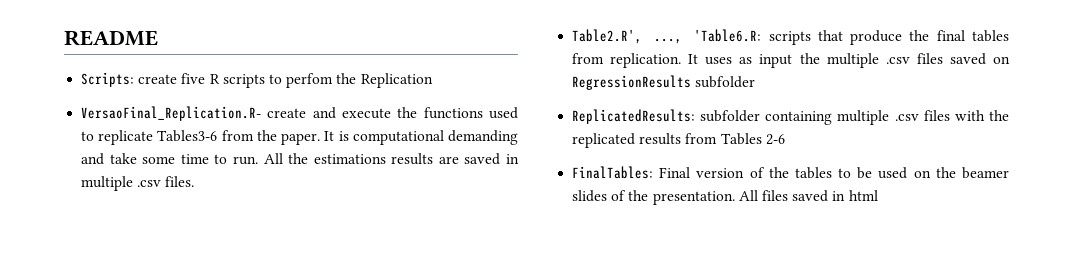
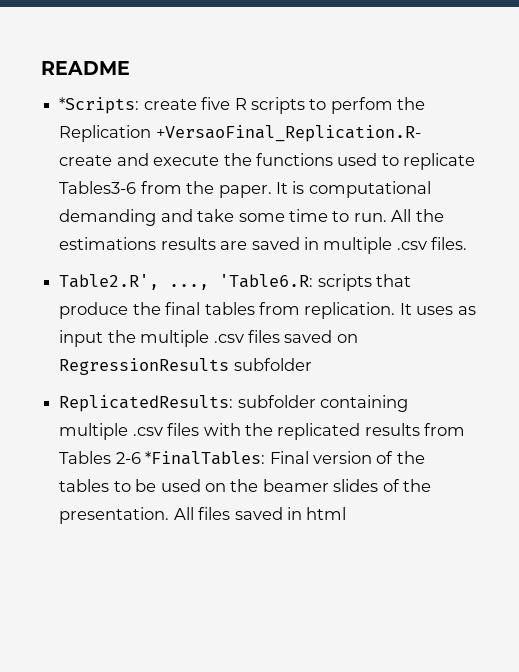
- Scripts: create five R scripts to perfom the Replication
- VersaoFinal_Replication.R- create and execute the functions used to replicate Tables3-6 from the paper.
+ *Scripts: create five R scripts to perfom the Replication +VersaoFinal_Replication.R- create and execute the functions used to replicate Tables3-6 from the paper.
- ReplicatedResults: subfolder containing multiple .csv files with the replicated results from Tables 2-6
- FinalTables: Final version of the tables to be used on the beamer slides of the presentation.
+ ReplicatedResults: subfolder containing multiple .csv files with the replicated results from Tables 2-6 *FinalTables: Final version of the tables to be used on the beamer slides of the presentation.

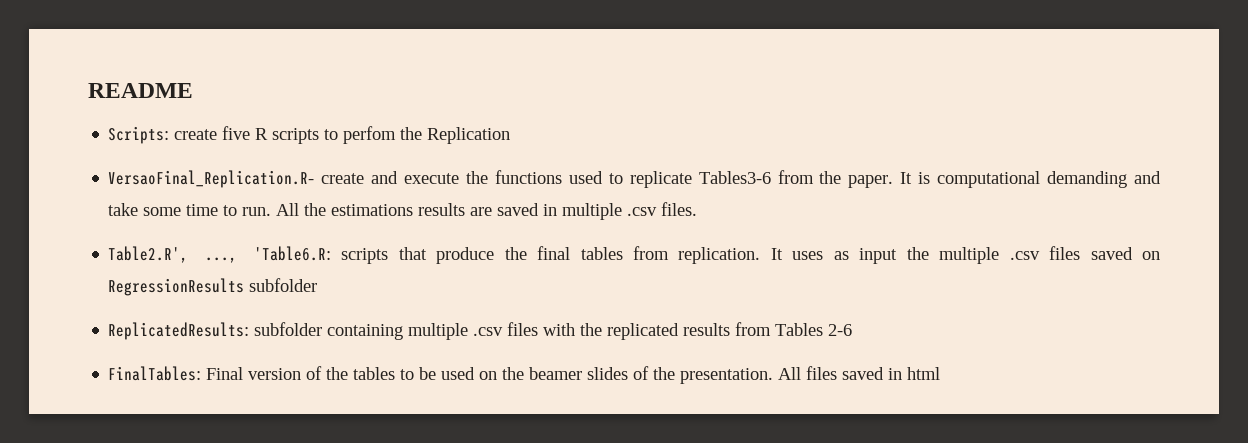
- *Scripts: create five R scripts to perfom the Replication +VersaoFinal_Replication.R- create and execute the functions used to replicate Tables3-6 from the paper.
+ Scripts: create five R scripts to perfom the Replication
+ VersaoFinal_Replication.R- create and execute the functions used to replicate Tables3-6 from the paper.
- ReplicatedResults: subfolder containing multiple .csv files with the replicated results from Tables 2-6 *FinalTables: Final version of the tables to be used on the beamer slides of the presentation.
+ ReplicatedResults: subfolder containing multiple .csv files with the replicated results from Tables 2-6
+ FinalTables: Final version of the tables to be used on the beamer slides of the presentation.

